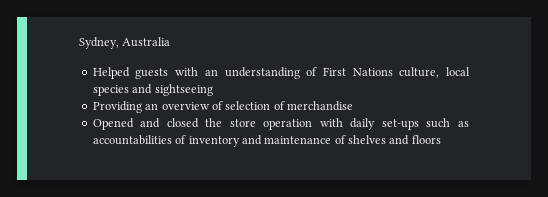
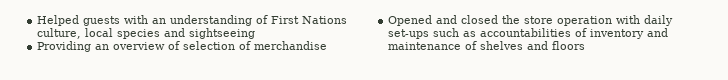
- Sydney, Australia

